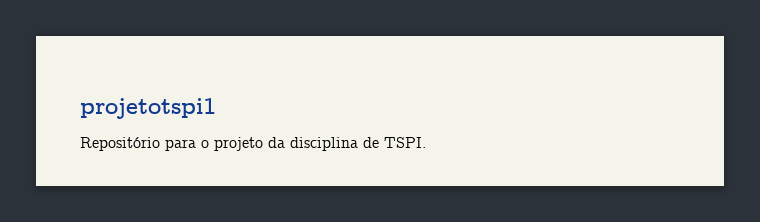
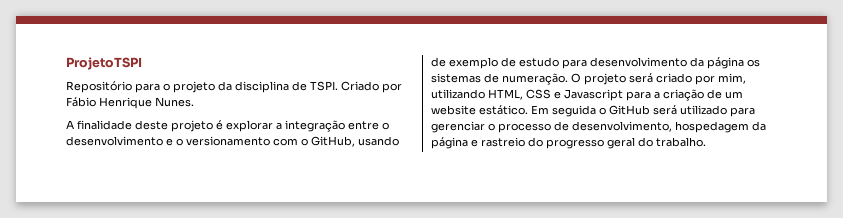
- projetotspi1
+ ProjetoTSPI
+ Criado por Fábio Henrique Nunes.
+ A finalidade deste projeto é explorar a integração entre o desenvolvimento e o versionamento com o GitHub, usando de exemplo de estudo para desenvolvimento da página os sistemas de numeração. O projeto será criado por mim, utilizando HTML, CSS e Javascript para a criação de um website estático. Em seguida o GitHub será utilizado para gerenciar o processo de desenvolvimento, hospedagem da página e rastreio do progresso geral do trabalho.

